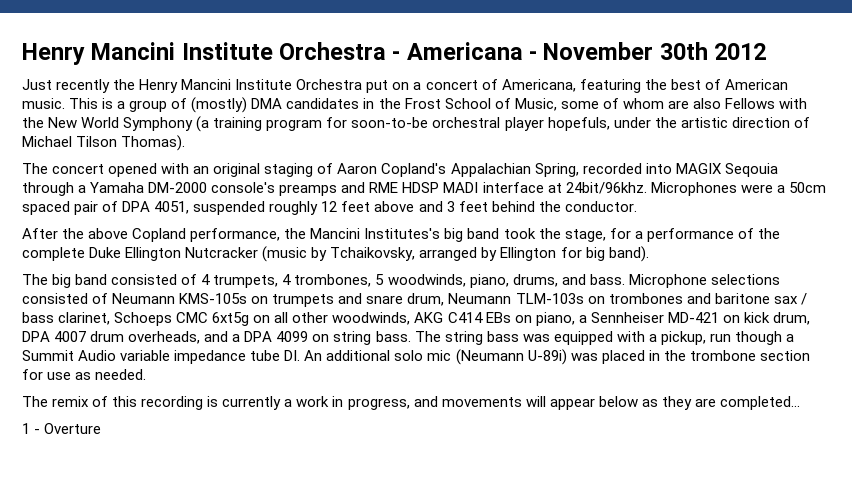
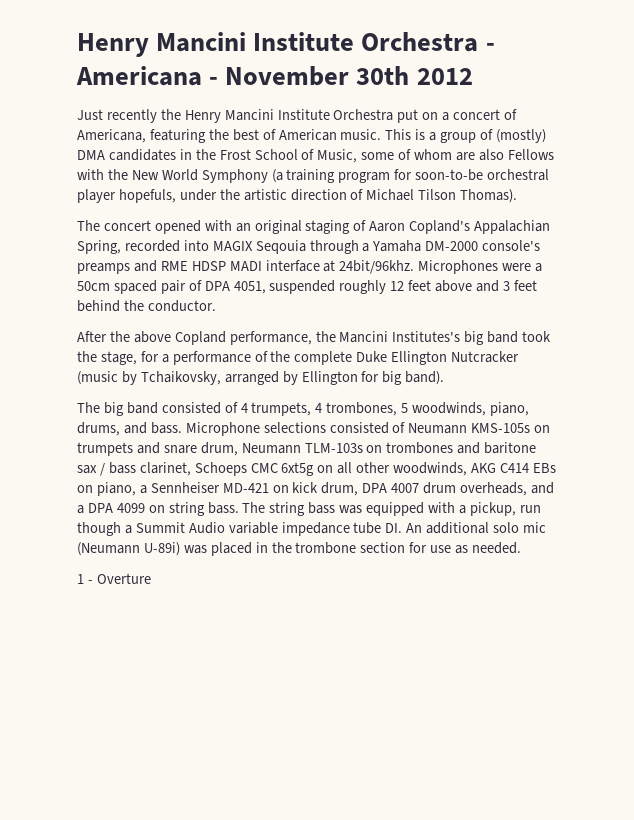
- The remix of this recording is currently a work in progress, and movements will appear below as they are completed...

